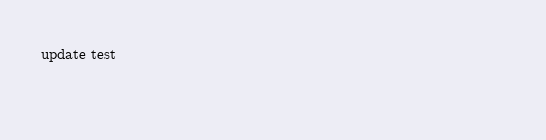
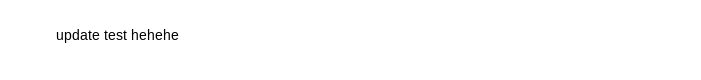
- update test
+ update test hehehe

